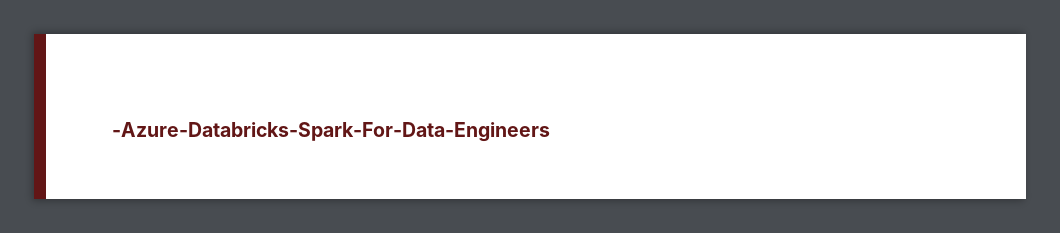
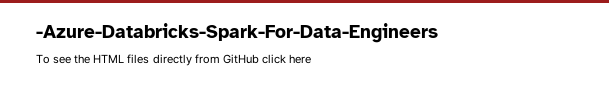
+ To see the HTML files directly from GitHub click here

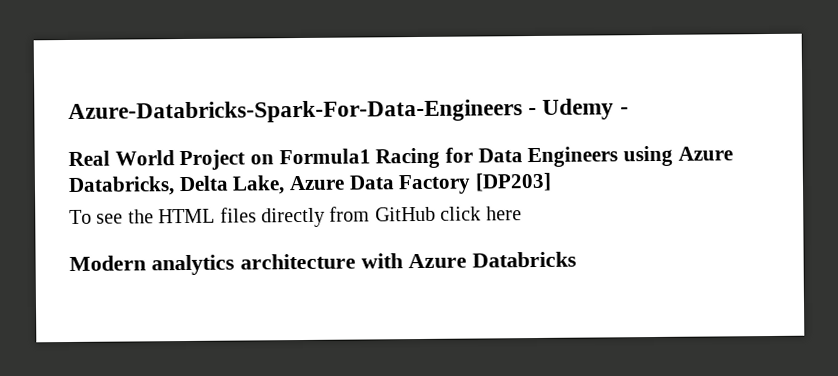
- -Azure-Databricks-Spark-For-Data-Engineers
+ Azure-Databricks-Spark-For-Data-Engineers - Udemy -
+ Real World Project on Formula1 Racing for Data Engineers using Azure Databricks, Delta Lake, Azure Data Factory [DP203]
+ Modern analytics architecture with Azure Databricks

